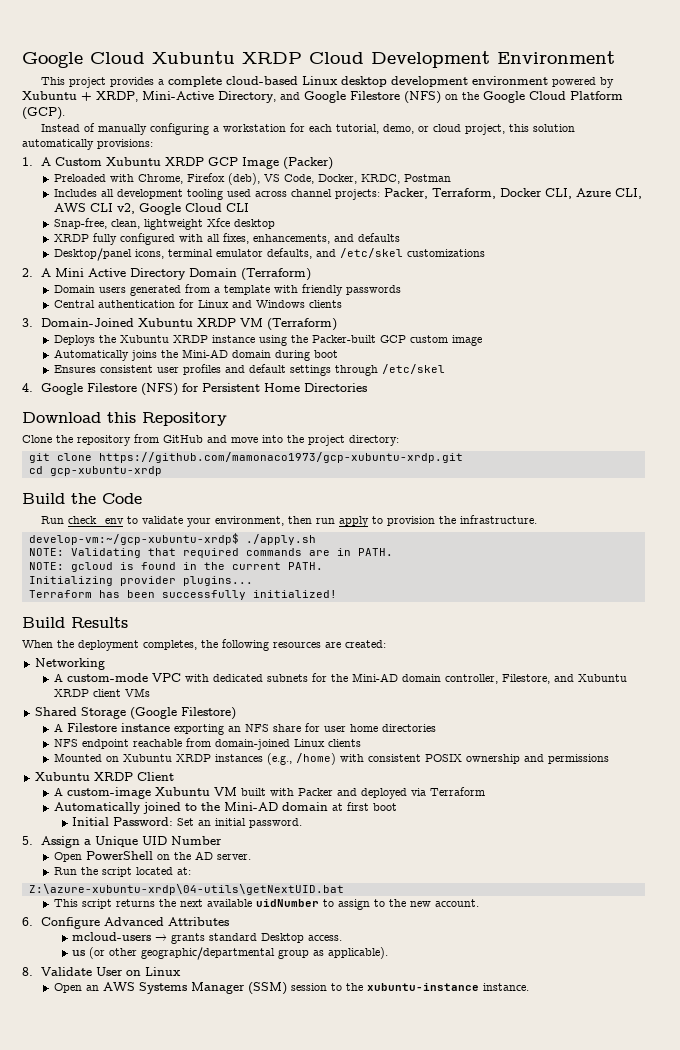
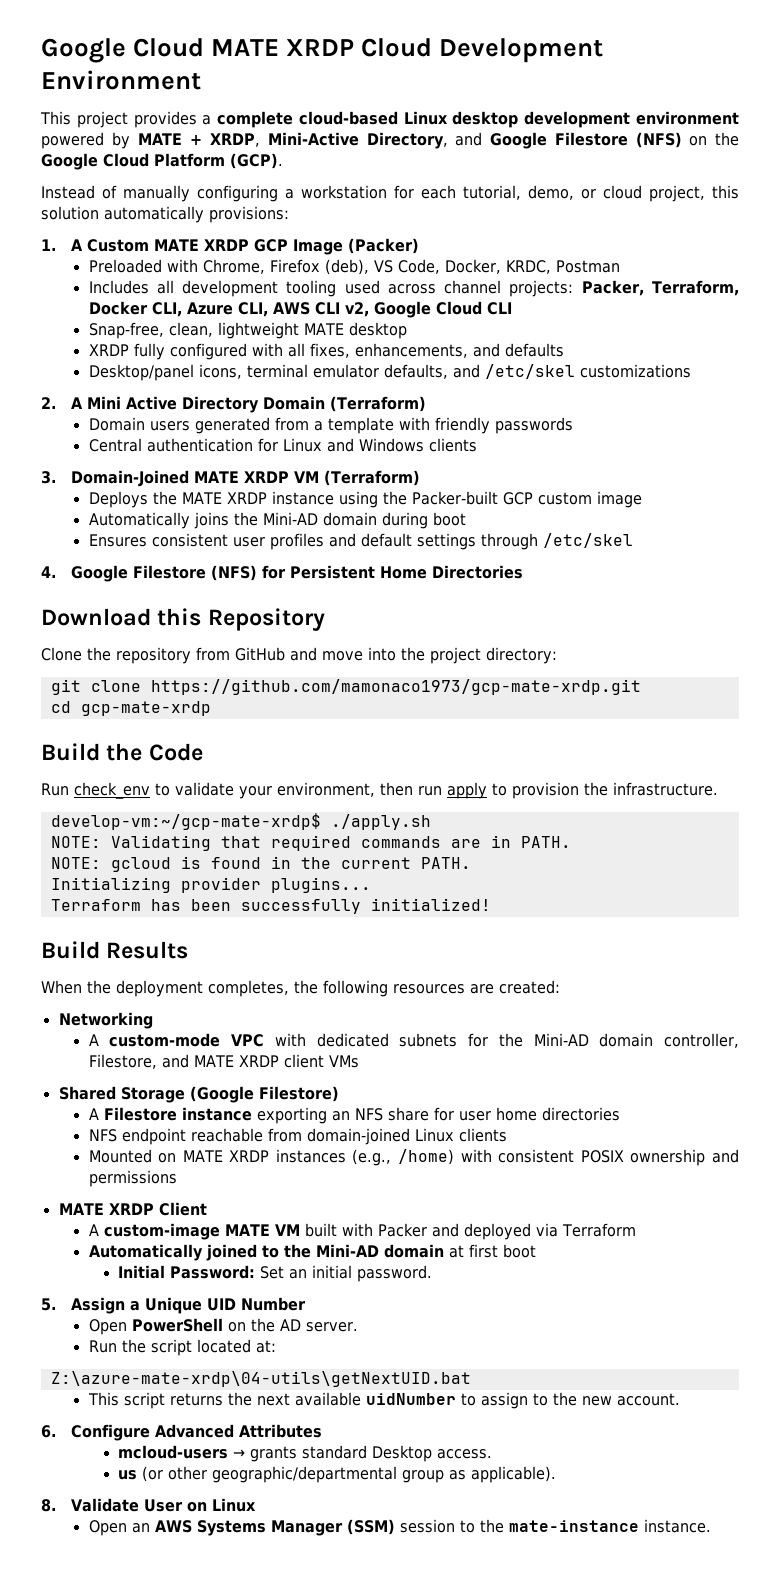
- Google Cloud Xubuntu XRDP Cloud Development Environment
+ Google Cloud MATE XRDP Cloud Development Environment
- This project provides a complete cloud-based Linux desktop development environment powered by Xubuntu + XRDP, Mini-Active Directory, and Google Filestore (NFS) on the Google Cloud Platform (GCP).
+ This project provides a complete cloud-based Linux desktop development environment powered by MATE + XRDP, Mini-Active Directory, and Google Filestore (NFS) on the Google Cloud Platform (GCP).
- 1. A Custom Xubuntu XRDP GCP Image (Packer)
+ 1. A Custom MATE XRDP GCP Image (Packer)
- Snap-free, clean, lightweight Xfce desktop
+ Snap-free, clean, lightweight MATE desktop
- 3. Domain-Joined Xubuntu XRDP VM (Terraform)
+ 3. Domain-Joined MATE XRDP VM (Terraform)
- Deploys the Xubuntu XRDP instance using the Packer-built GCP custom image
+ Deploys the MATE XRDP instance using the Packer-built GCP custom image
- git clone https://github.com/mamonaco1973/gcp-xubuntu-xrdp.git
+ git clone https://github.com/mamonaco1973/gcp-mate-xrdp.git
- cd gcp-xubuntu-xrdp
+ cd gcp-mate-xrdp
- develop-vm:~/gcp-xubuntu-xrdp$ ./apply.sh
+ develop-vm:~/gcp-mate-xrdp$ ./apply.sh
- A custom-mode VPC with dedicated subnets for the Mini-AD domain controller, Filestore, and Xubuntu XRDP client VMs
+ A custom-mode VPC with dedicated subnets for the Mini-AD domain controller, Filestore, and MATE XRDP client VMs
- Mounted on Xubuntu XRDP instances (e.g., /home) with consistent POSIX ownership and permissions
+ Mounted on MATE XRDP instances (e.g., /home) with consistent POSIX ownership and permissions
- Xubuntu XRDP Client
+ MATE XRDP Client
- A custom-image Xubuntu VM built with Packer and deployed via Terraform
+ A custom-image MATE VM built with Packer and deployed via Terraform
- Z:\azure-xubuntu-xrdp\04-utils\getNextUID.bat
+ Z:\azure-mate-xrdp\04-utils\getNextUID.bat
- Open an AWS Systems Manager (SSM) session to the xubuntu-instance instance.
+ Open an AWS Systems Manager (SSM) session to the mate-instance instance.

